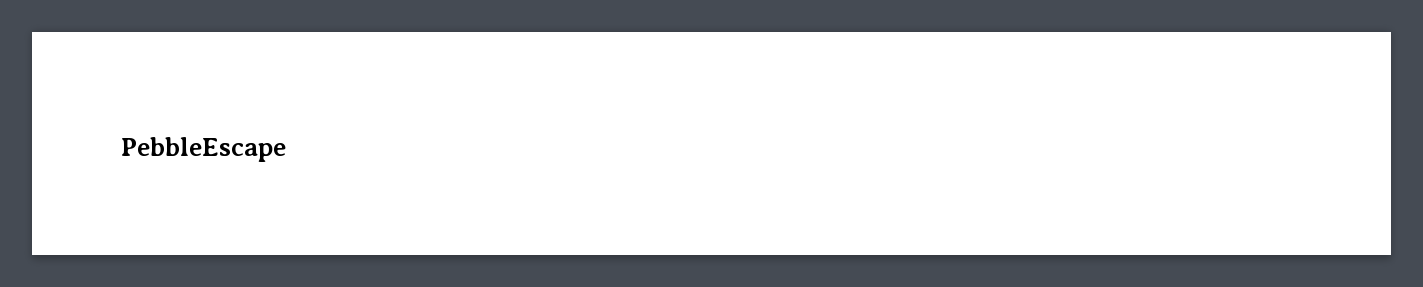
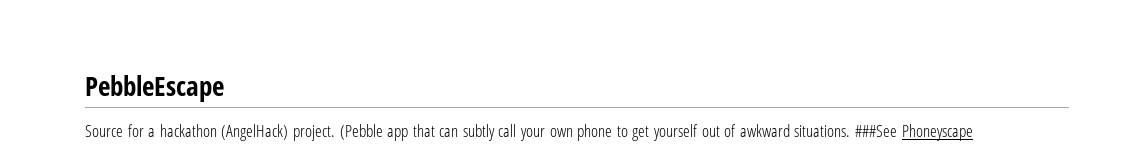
+ Source for a hackathon (AngelHack) project. (Pebble app that can subtly call your own phone to get yourself out of awkward situations. ###See Phoneyscape

